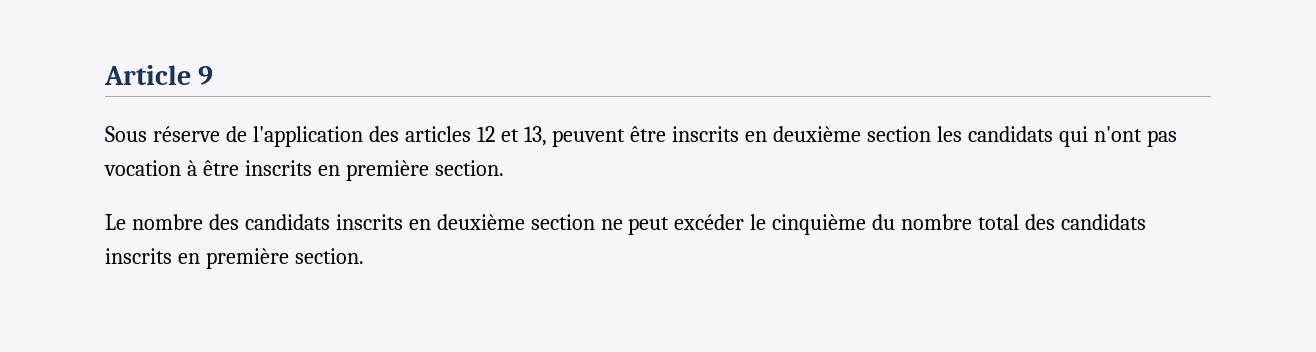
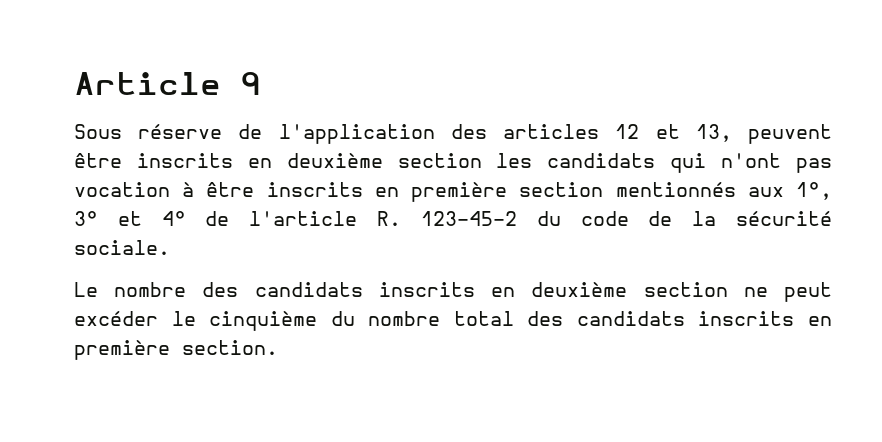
- Sous réserve de l'application des articles 12 et 13, peuvent être inscrits en deuxième section les candidats qui n'ont pas vocation à être inscrits en première section.
+ Sous réserve de l'application des articles 12 et 13, peuvent être inscrits en deuxième section les candidats qui n'ont pas vocation à être inscrits en première section mentionnés aux 1°, 3° et 4° de l'article R. 123-45-2 du code de la sécurité sociale.

